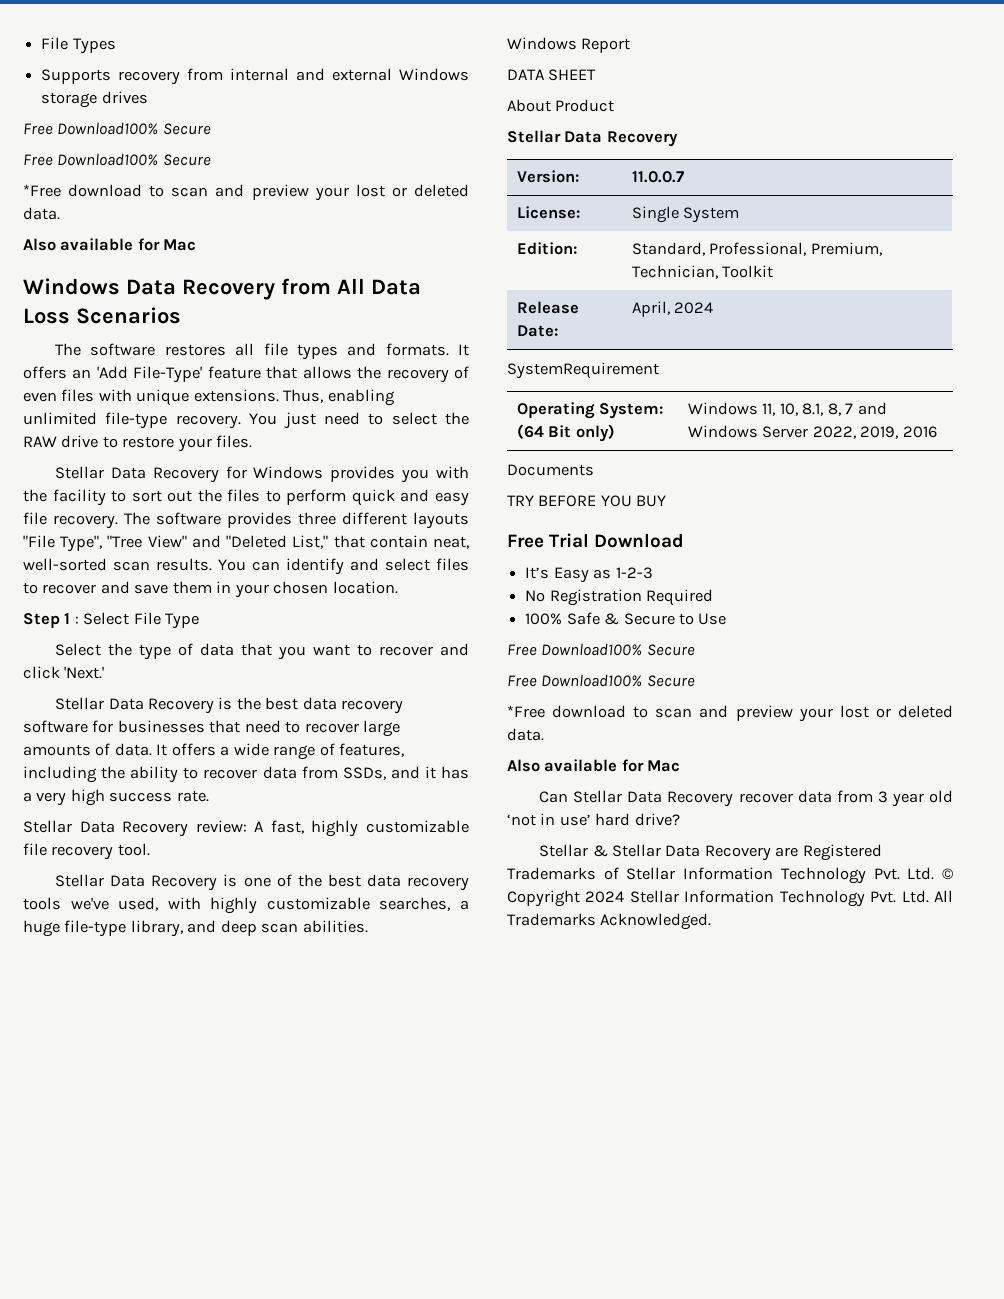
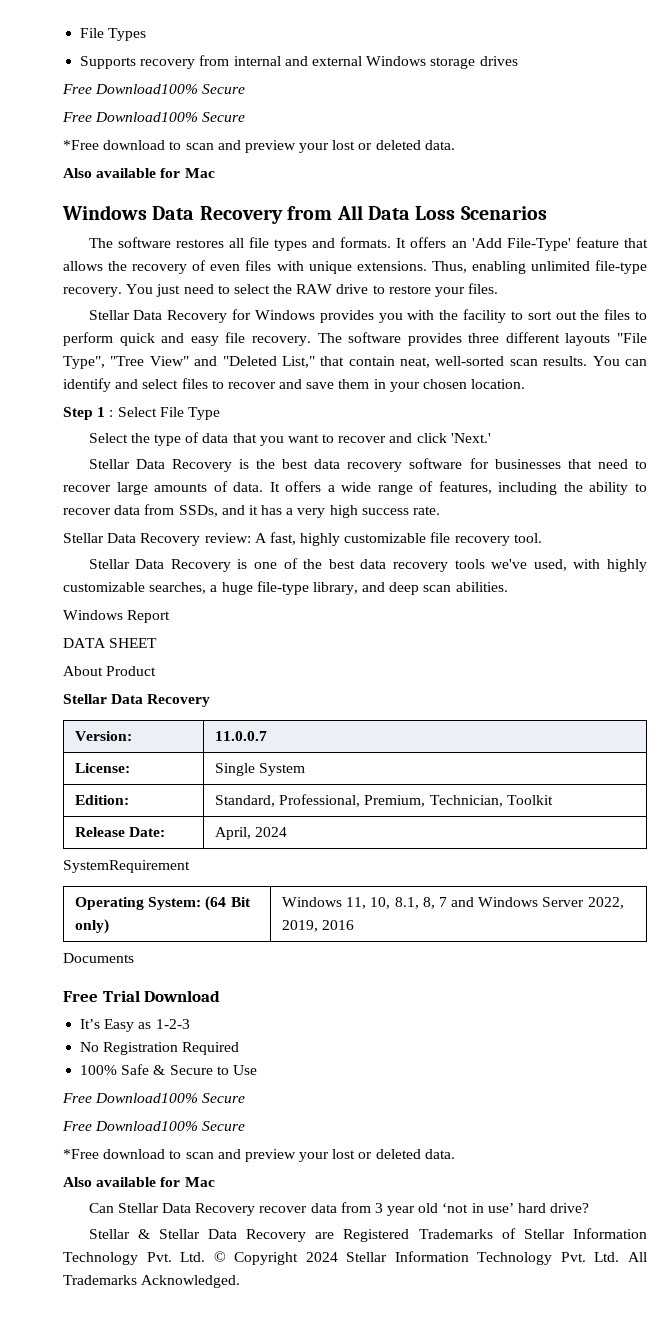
- TRY BEFORE YOU BUY

